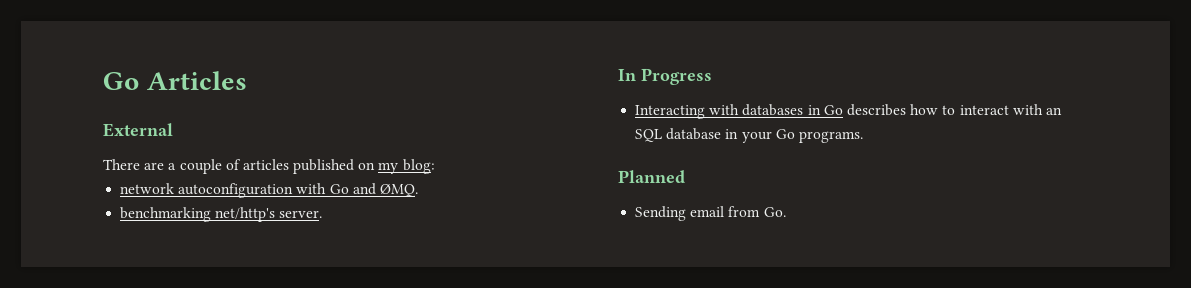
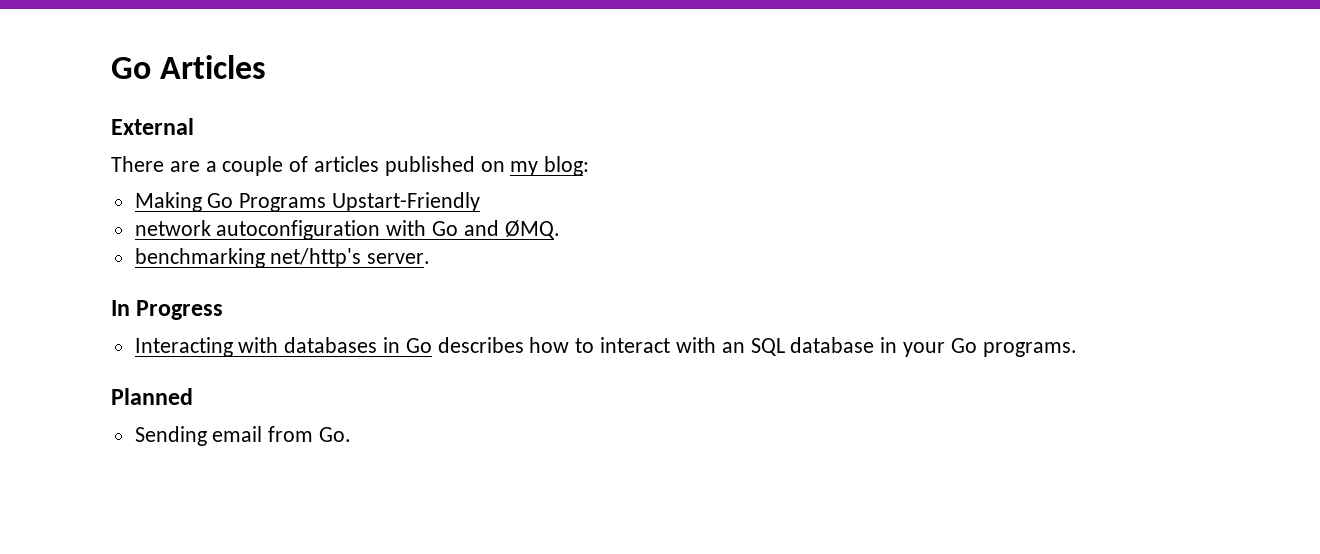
+ Making Go Programs Upstart-Friendly

